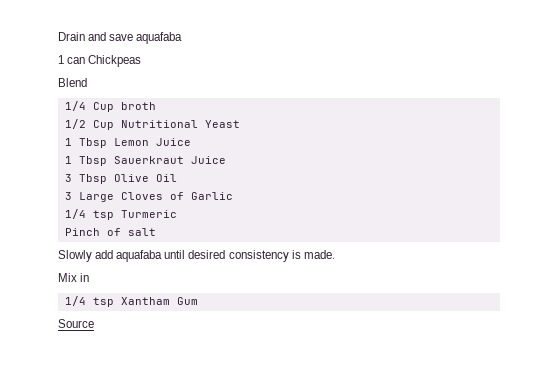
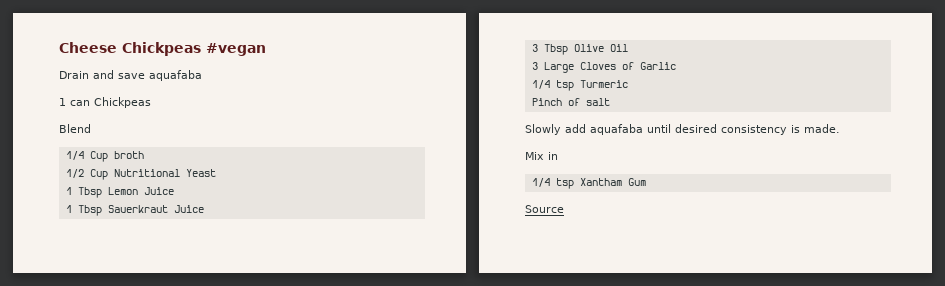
+ Cheese Chickpeas #vegan

